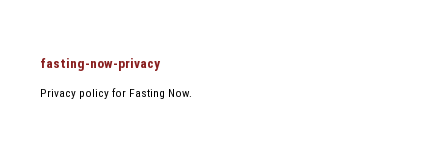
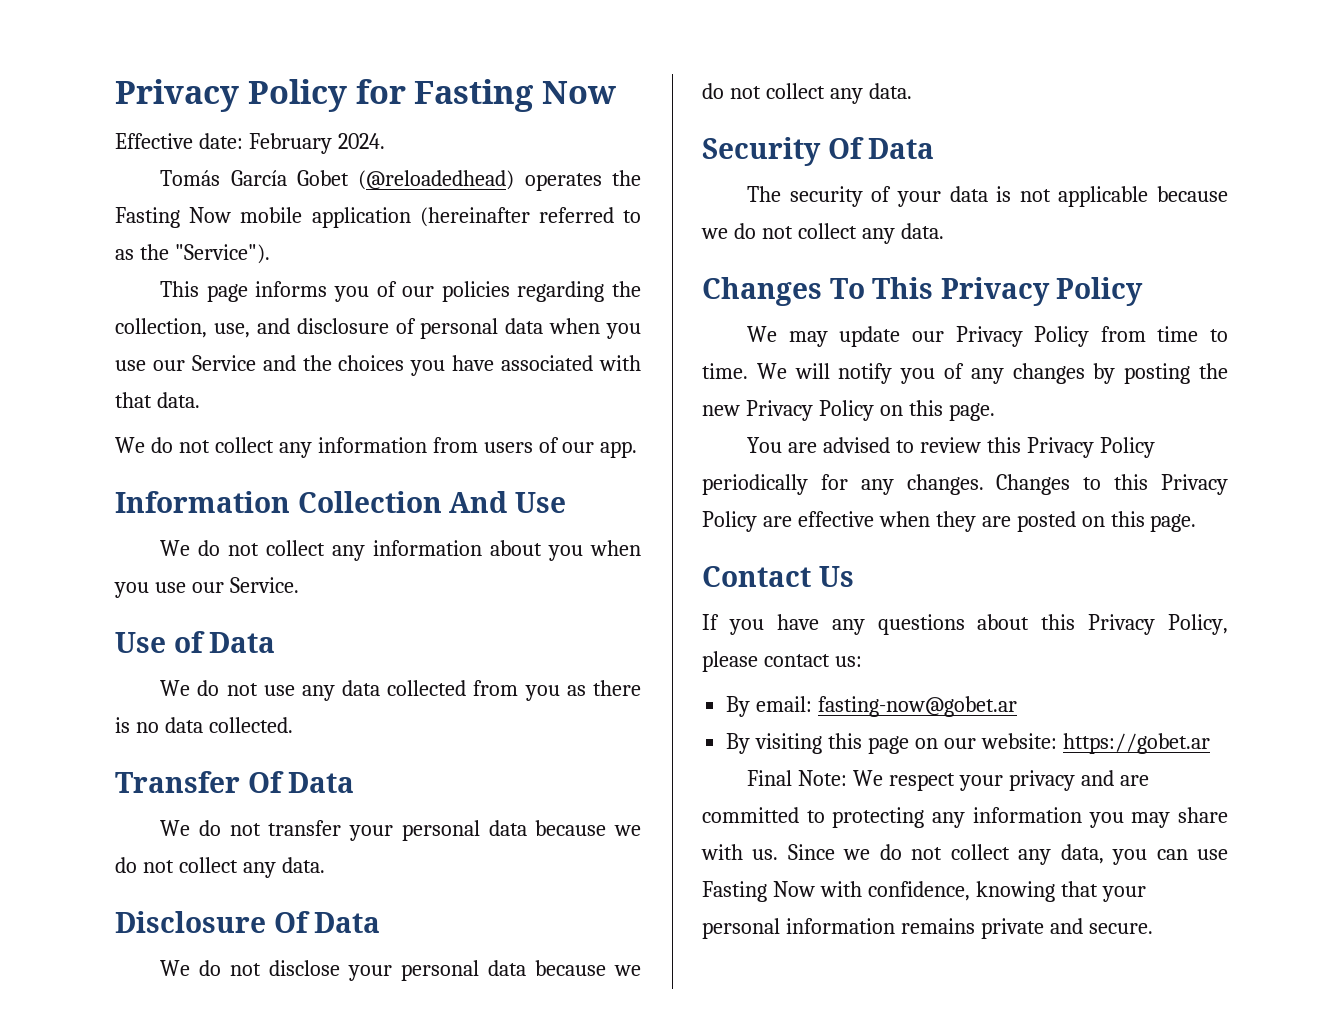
- fasting-now-privacy
- Privacy policy for Fasting Now.
+ Privacy Policy for Fasting Now
+ Effective date: February 2024.
+ Tomás García Gobet (@reloadedhead) operates the Fasting Now mobile application (hereinafter referred to as the "Service").
+ This page informs you of our policies regarding the collection, use, and disclosure of personal data when you use our Service and the choices you have associated with that data.
+ We do not collect any information from users of our app.
+ Information Collection And Use
+ We do not collect any information about you when you use our Service.
+ Use of Data
+ We do not use any data collected from you as there is no data collected.
+ Transfer Of Data
+ We do not transfer your personal data because we do not collect any data.
+ Disclosure Of Data
+ We do not disclose your personal data because we do not collect any data.
+ Security Of Data
+ The security of your data is not applicable because we do not collect any data.
+ Changes To This Privacy Policy
+ We may update our Privacy Policy from time to time. We will notify you of any changes by posting the new Privacy Policy on this page.
+ You are advised to review this Privacy Policy periodically for any changes. Changes to this Privacy Policy are effective when they are posted on this page.
+ Contact Us
+ If you have any questions about this Privacy Policy, please contact us:
+ By email: fasting-now@gobet.ar
+ By visiting this page on our website: https://gobet.ar
+ Final Note: We respect your privacy and are committed to protecting any information you may share with us. Since we do not collect any data, you can use Fasting Now with confidence, knowing that your personal information remains private and secure.

